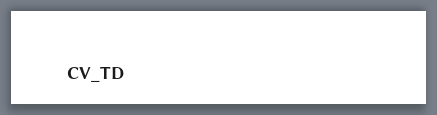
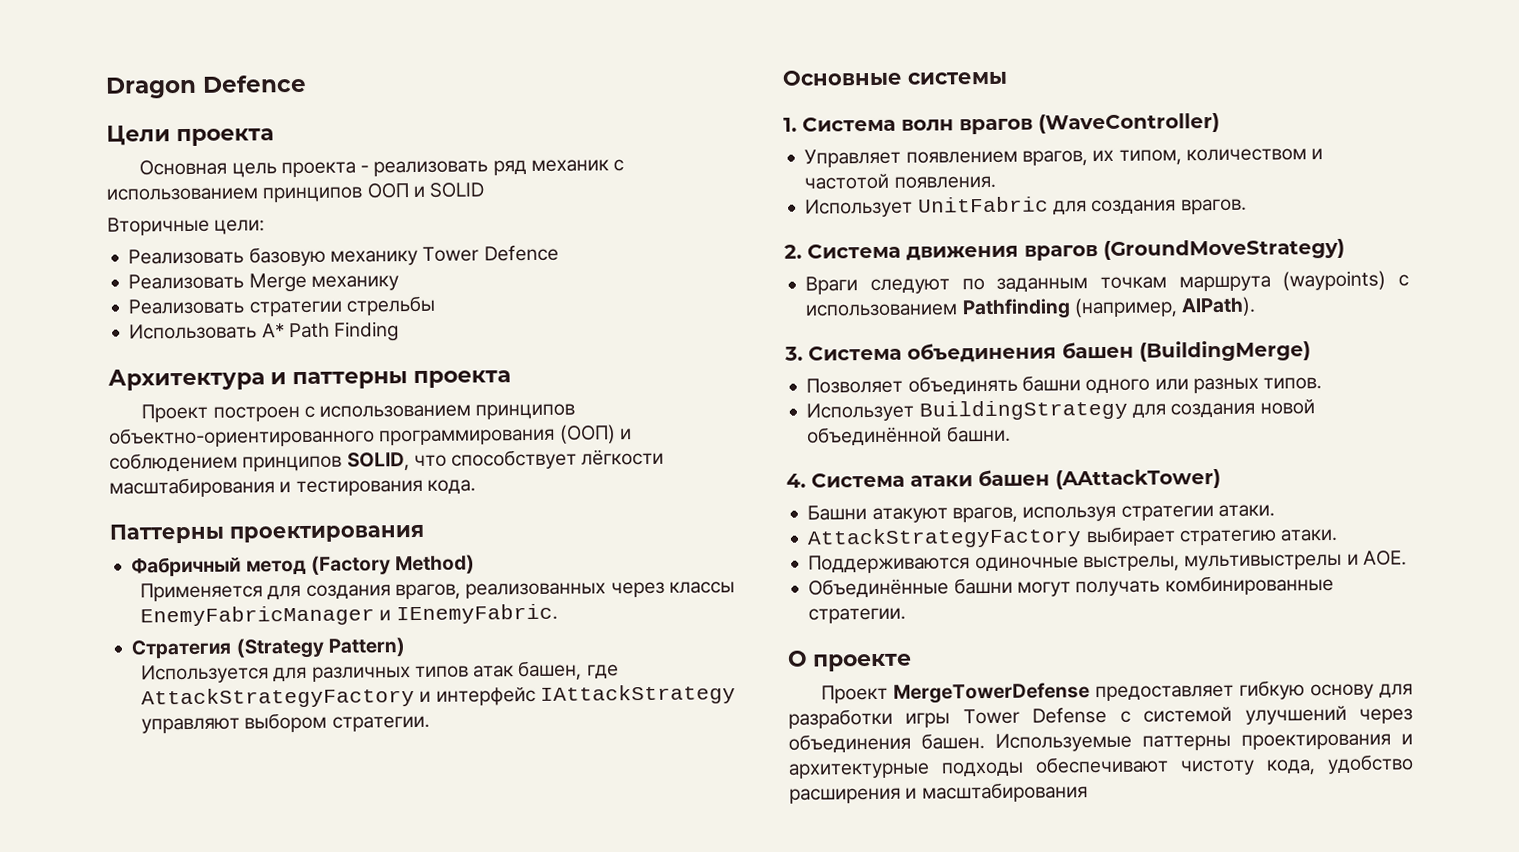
- CV_TD
+ Dragon Defence
+ Цели проекта
+ Основная цель проекта - реализовать ряд механик с использованием принципов ООП и SOLID
+ Вторичные цели:
+ Реализовать базовую механику Tower Defence
+ Реализовать Merge механику
+ Реализовать стратегии стрельбы
+ Использовать A* Path Finding
+ Архитектура и паттерны проекта
+ Проект построен с использованием принципов объектно-ориентированного программирования (ООП) и соблюдением принципов SOLID, что способствует лёгкости масштабирования и тестирования кода.
+ Паттерны проектирования
+ Фабричный метод (Factory Method)
+ Применяется для создания врагов, реализованных через классы EnemyFabricManager и IEnemyFabric.
+ Стратегия (Strategy Pattern)
+ Используется для различных типов атак башен, где AttackStrategyFactory и интерфейс IAttackStrategy управляют выбором стратегии.
+ Основные системы
+ 1. Система волн врагов (WaveController)
+ Управляет появлением врагов, их типом, количеством и частотой появления.
+ Использует UnitFabric для создания врагов.
+ 2. Система движения врагов (GroundMoveStrategy)
+ Враги следуют по заданным точкам маршрута (waypoints) с использованием Pathfinding (например, AIPath).
+ 3. Система объединения башен (BuildingMerge)
+ Позволяет объединять башни одного или разных типов.
+ Использует BuildingStrategy для создания новой объединённой башни.
+ 4. Система атаки башен (AAttackTower)
+ Башни атакуют врагов, используя стратегии атаки.
+ AttackStrategyFactory выбирает стратегию атаки.
+ Поддерживаются одиночные выстрелы, мультивыстрелы и АОЕ.
+ Объединённые башни могут получать комбинированные стратегии.
+ О проекте
+ Проект MergeTowerDefense предоставляет гибкую основу для разработки игры Tower Defense с системой улучшений через объединения башен. Используемые паттерны проектирования и архитектурные подходы обеспечивают чистоту кода, удобство расширения и масштабирования

